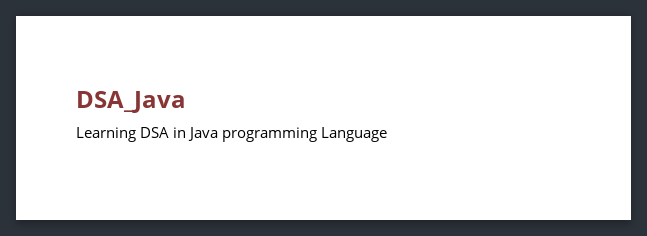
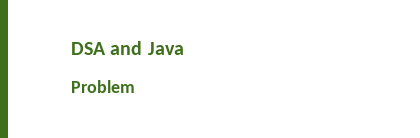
- DSA_Java
- Learning DSA in Java programming Language
+ DSA and Java
+ Problem

